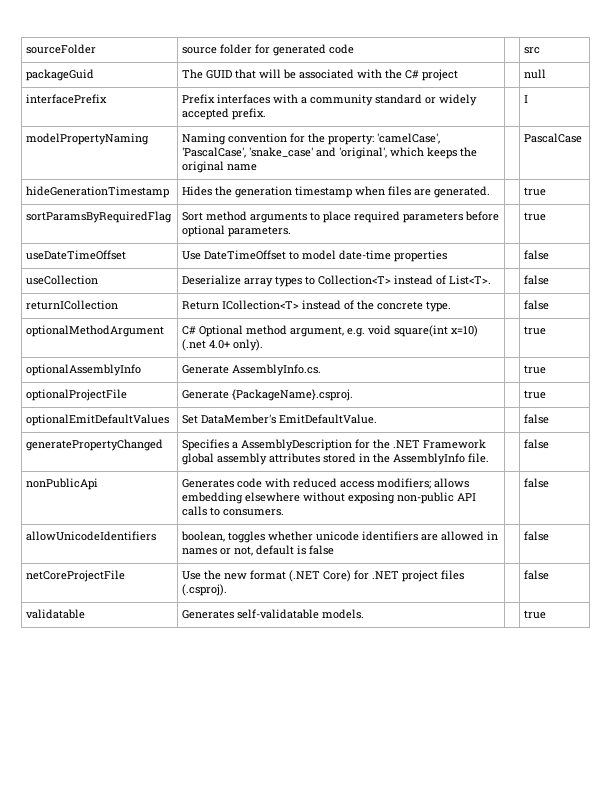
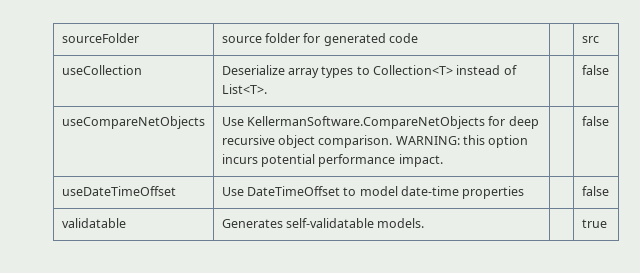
- packageGuid | The GUID that will be associated with the C# project | | null
- interfacePrefix | Prefix interfaces with a community standard or widely accepted prefix. | | I
- modelPropertyNaming | Naming convention for the property: 'camelCase', 'PascalCase', 'snake_case' and 'original', which keeps the original name | | PascalCase
- hideGenerationTimestamp | Hides the generation timestamp when files are generated. | | true
- sortParamsByRequiredFlag | Sort method arguments to place required parameters before optional parameters. | | true
- useDateTimeOffset | Use DateTimeOffset to model date-time properties | | false
- returnICollection | Return ICollection<T> instead of the concrete type. | | false
- optionalMethodArgument | C# Optional method argument, e.g. void square(int x=10) (.net 4.0+ only). | | true
- optionalAssemblyInfo | Generate AssemblyInfo.cs. | | true
- optionalProjectFile | Generate {PackageName}.csproj. | | true
- optionalEmitDefaultValues | Set DataMember's EmitDefaultValue. | | false
- generatePropertyChanged | Specifies a AssemblyDescription for the .NET Framework global assembly attributes stored in the AssemblyInfo file. | | false
- nonPublicApi | Generates code with reduced access modifiers; allows embedding elsewhere without exposing non-public API calls to consumers. | | false
- allowUnicodeIdentifiers | boolean, toggles whether unicode identifiers are allowed in names or not, default is false | | false
- netCoreProjectFile | Use the new format (.NET Core) for .NET project files (.csproj). | | false
+ useCompareNetObjects | Use KellermanSoftware.CompareNetObjects for deep recursive object comparison. WARNING: this option incurs potential performance impact. | | false
+ useDateTimeOffset | Use DateTimeOffset to model date-time properties | | false

